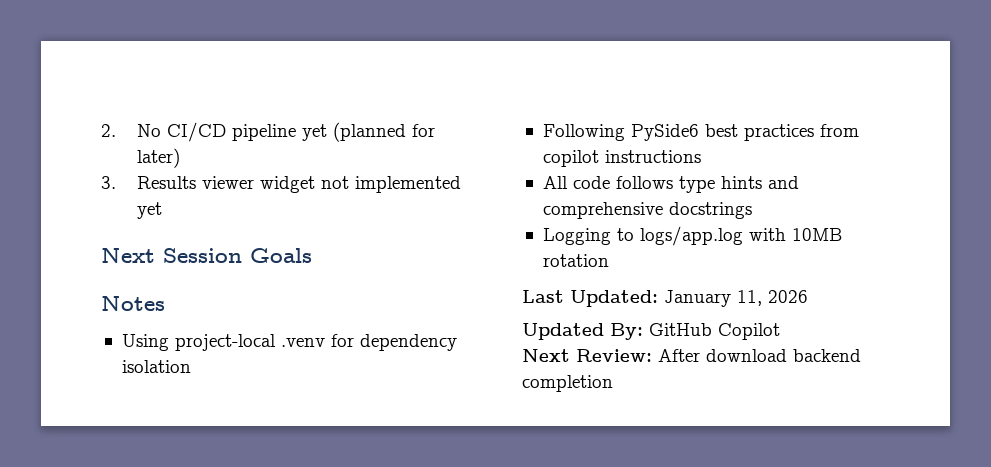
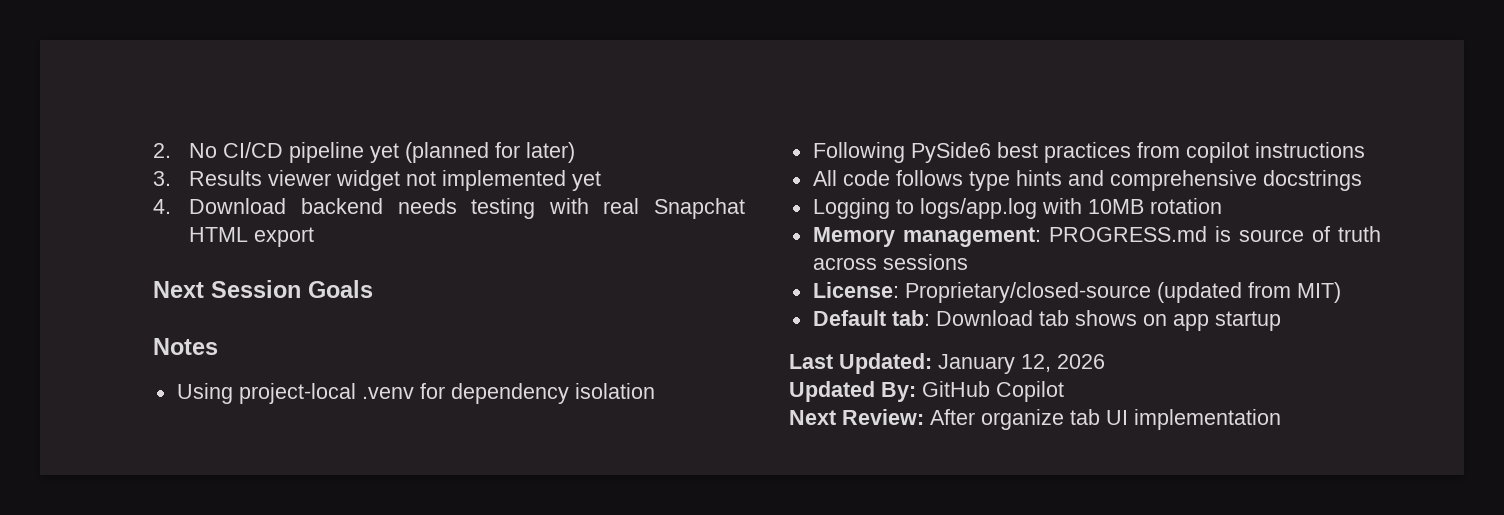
+ 4. Download backend needs testing with real Snapchat HTML export
+ Memory management: PROGRESS.md is source of truth across sessions
+ License: Proprietary/closed-source (updated from MIT)
+ Default tab: Download tab shows on app startup
- Last Updated: January 11, 2026
+ Last Updated: January 12, 2026
- Next Review: After download backend completion
+ Next Review: After organize tab UI implementation

